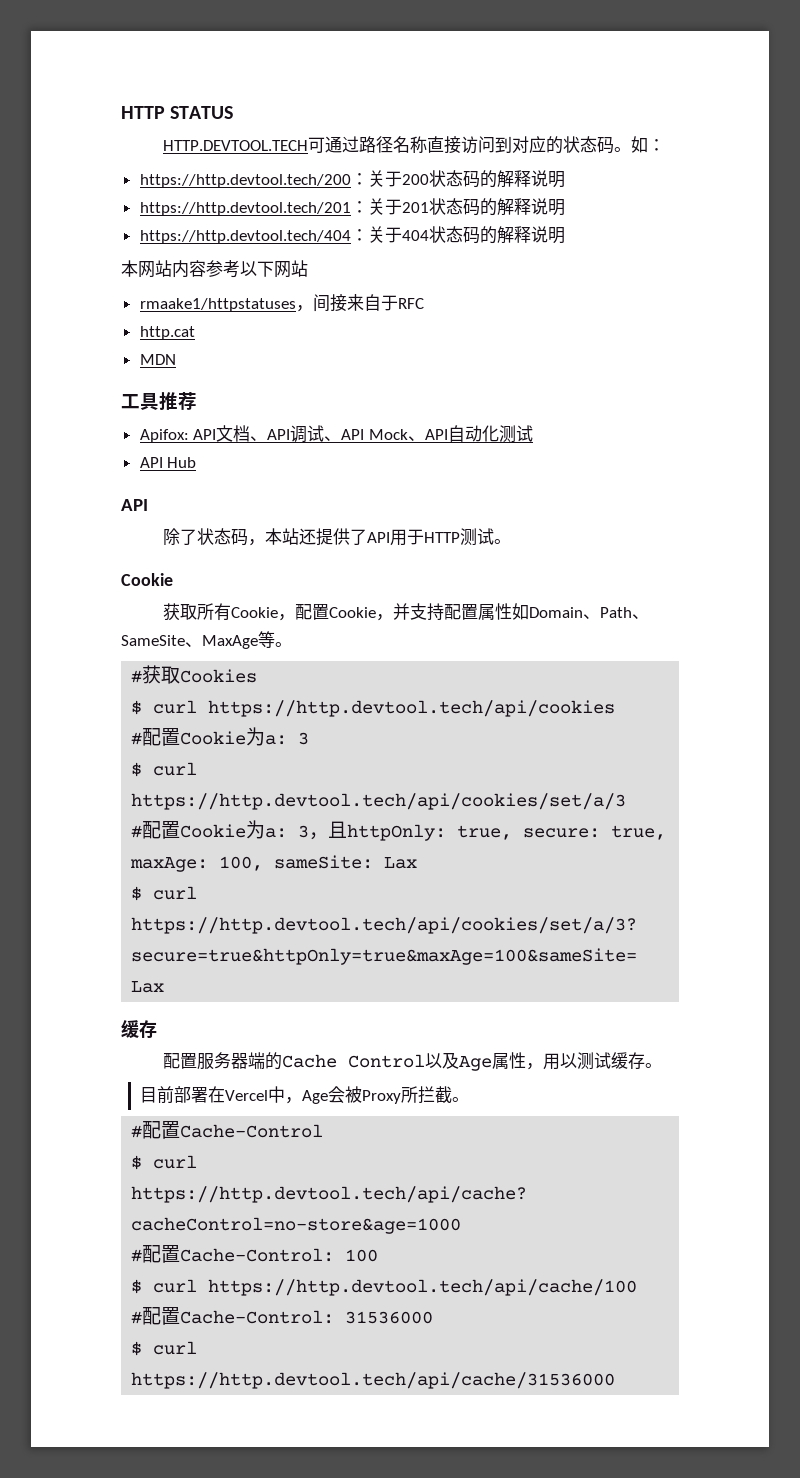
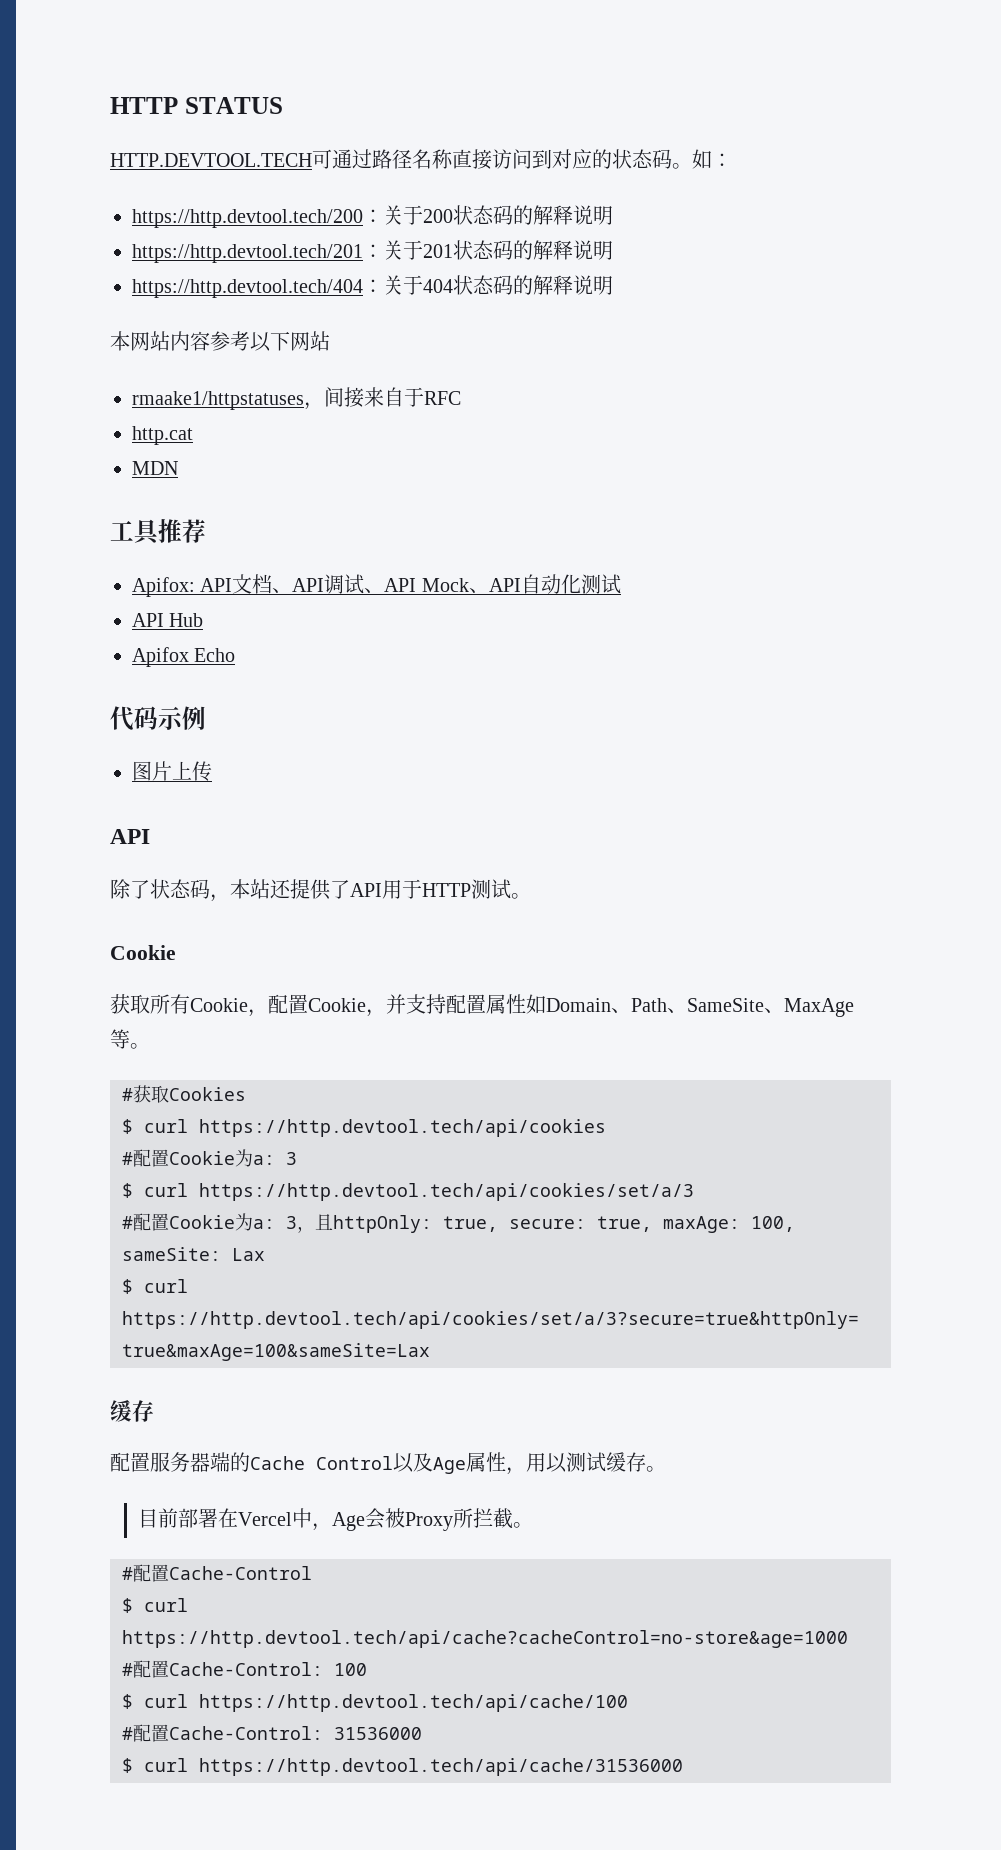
+ Apifox Echo
+ 代码示例
+ 图片上传

